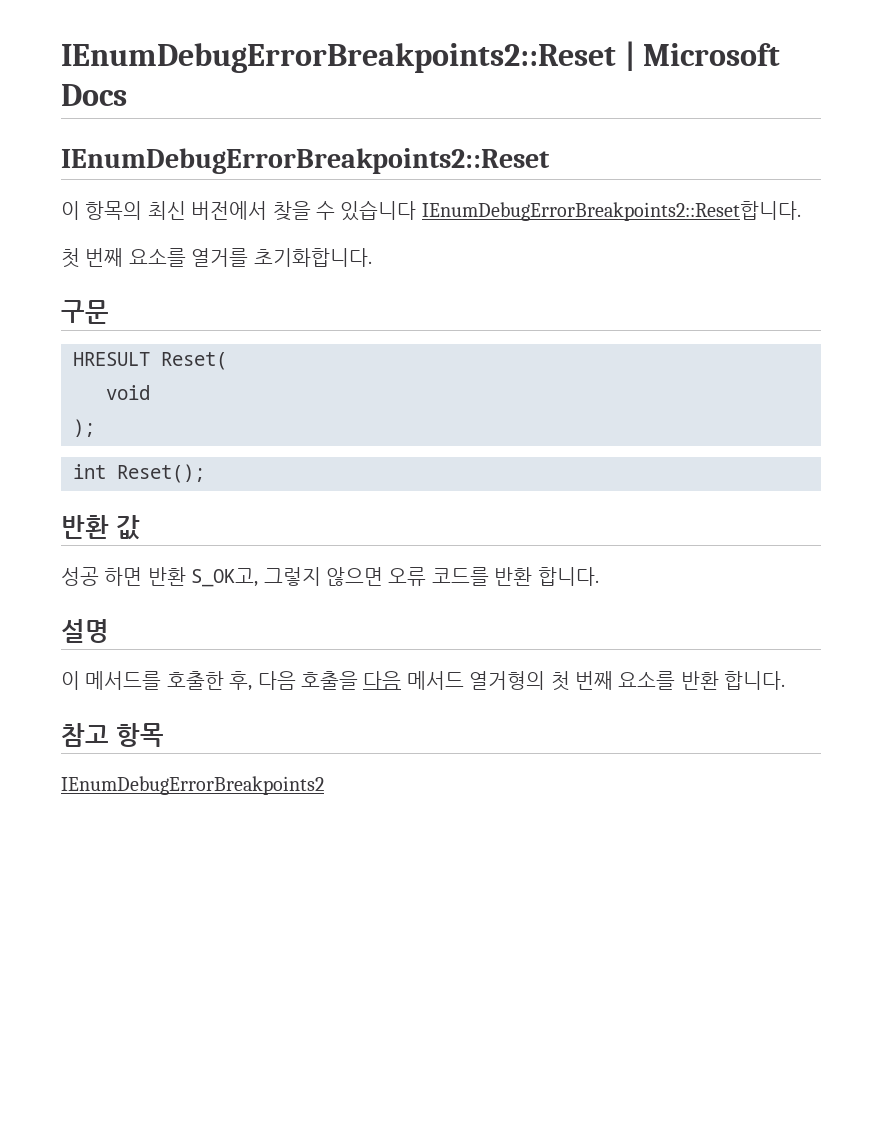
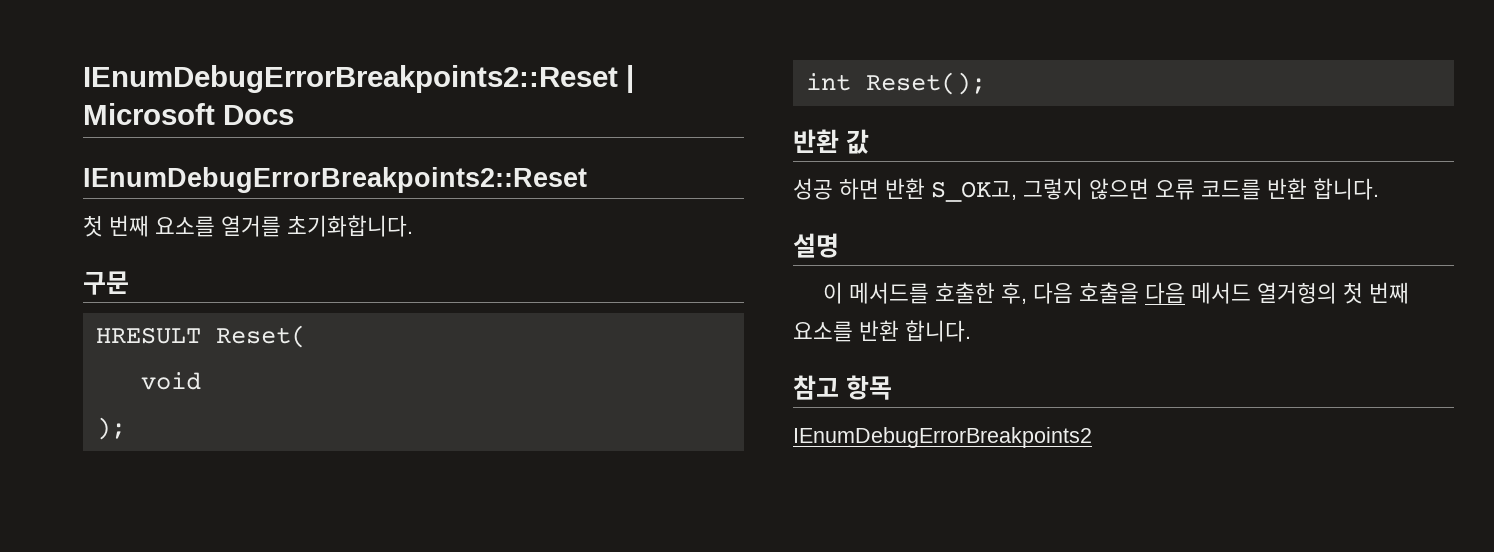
- 이 항목의 최신 버전에서 찾을 수 있습니다 IEnumDebugErrorBreakpoints2::Reset합니다.

